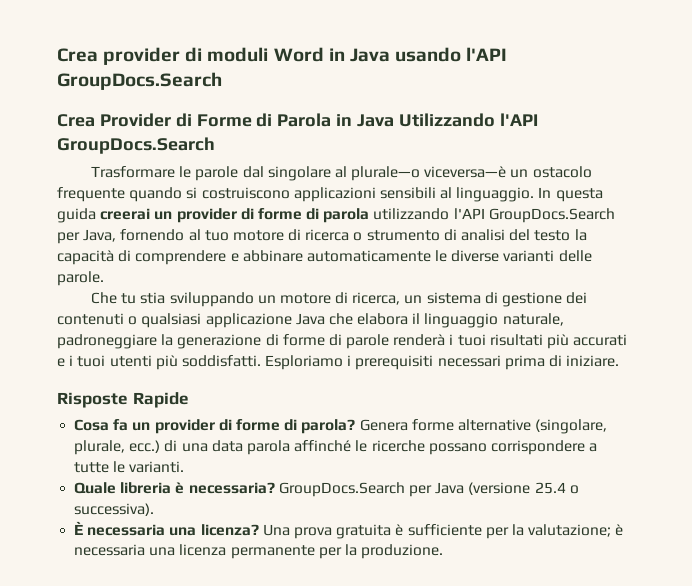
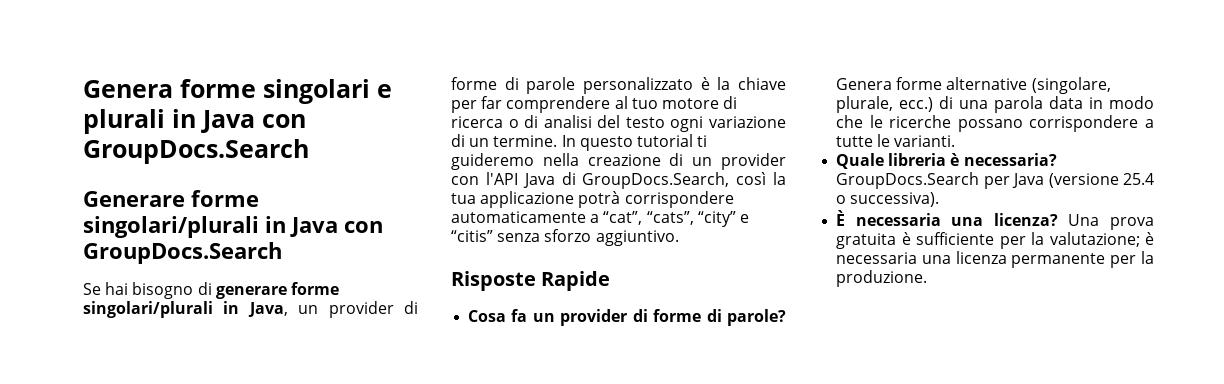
- Crea provider di moduli Word in Java usando l'API GroupDocs.Search
- Crea Provider di Forme di Parola in Java Utilizzando l'API GroupDocs.Search
- Trasformare le parole dal singolare al plurale—o viceversa—è un ostacolo frequente quando si costruiscono applicazioni sensibili al linguaggio. In questa guida creerai un provider di forme di parola utilizzando l'API GroupDocs.Search per Java, fornendo al tuo motore di ricerca o strumento di analisi del testo la capacità di comprendere e abbinare automaticamente le diverse varianti delle parole.
- Che tu stia sviluppando un motore di ricerca, un sistema di gestione dei contenuti o qualsiasi applicazione Java che elabora il linguaggio naturale, padroneggiare la generazione di forme di parole renderà i tuoi risultati più accurati e i tuoi utenti più soddisfatti. Esploriamo i prerequisiti necessari prima di iniziare.
+ Genera forme singolari e plurali in Java con GroupDocs.Search
+ Generare forme singolari/plurali in Java con GroupDocs.Search
+ Se hai bisogno di generare forme singolari/plurali in Java, un provider di forme di parole personalizzato è la chiave per far comprendere al tuo motore di ricerca o di analisi del testo ogni variazione di un termine. In questo tutorial ti guideremo nella creazione di un provider con l'API Java di GroupDocs.Search, così la tua applicazione potrà corrispondere automaticamente a “cat”, “cats”, “city” e “citis” senza sforzo aggiuntivo.
- Cosa fa un provider di forme di parola?
+ Cosa fa un provider di forme di parole?
- Genera forme alternative (singolare, plurale, ecc.) di una data parola affinché le ricerche possano corrispondere a tutte le varianti.
+ Genera forme alternative (singolare, plurale, ecc.) di una parola data in modo che le ricerche possano corrispondere a tutte le varianti.

